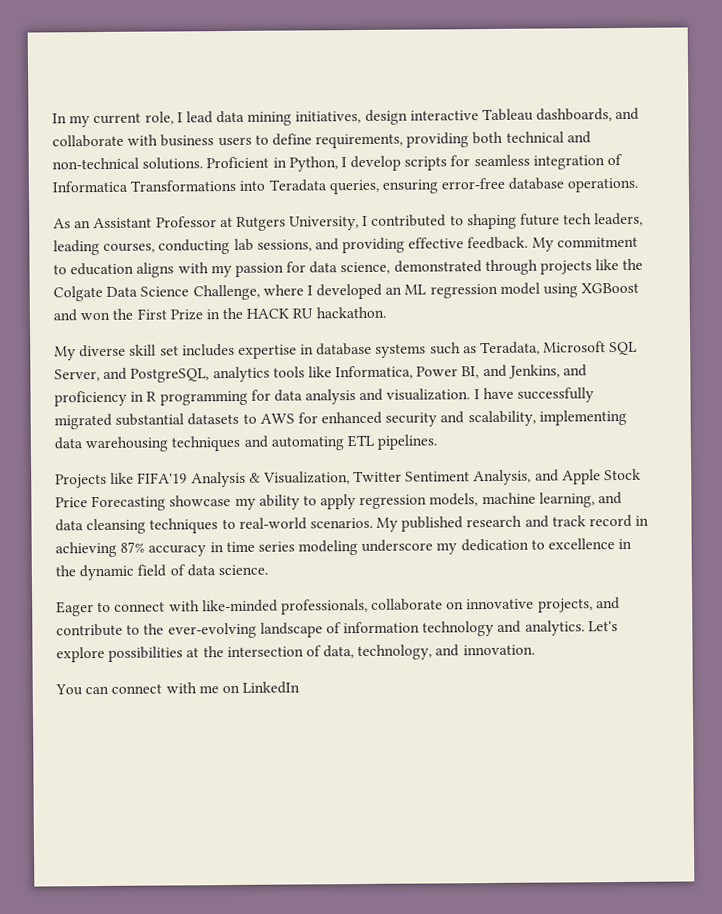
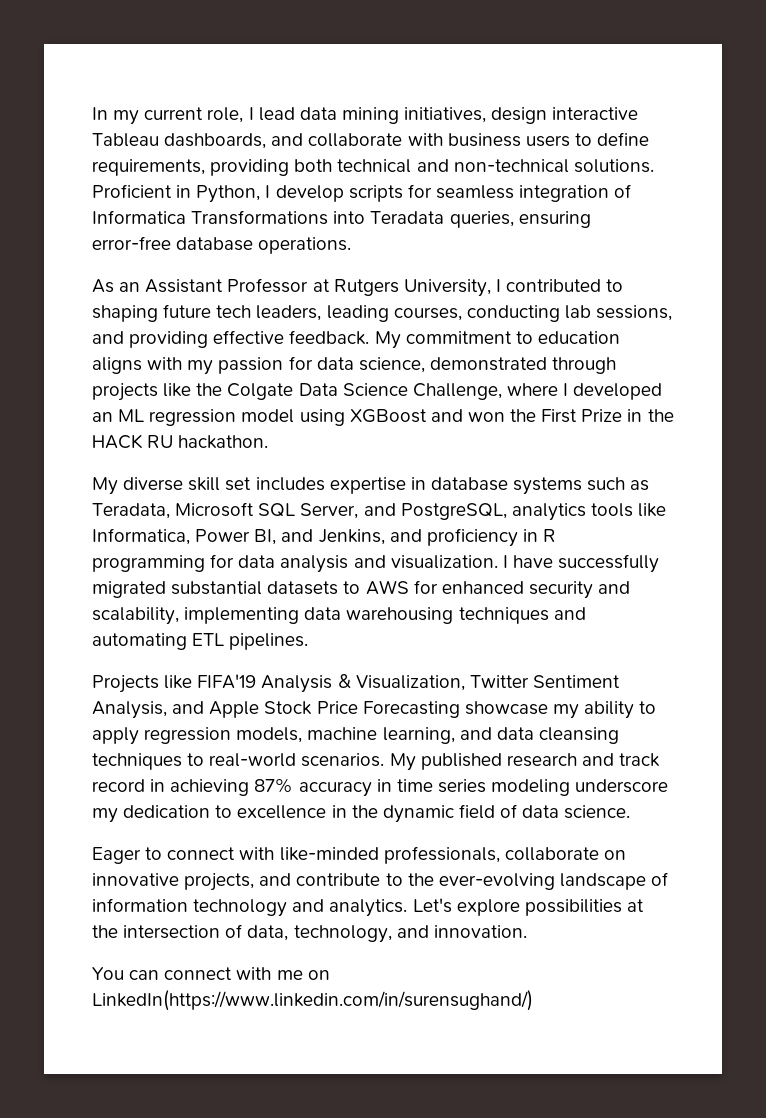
- You can connect with me on LinkedIn
+ You can connect with me on LinkedIn(https://www.linkedin.com/in/surensughand/)

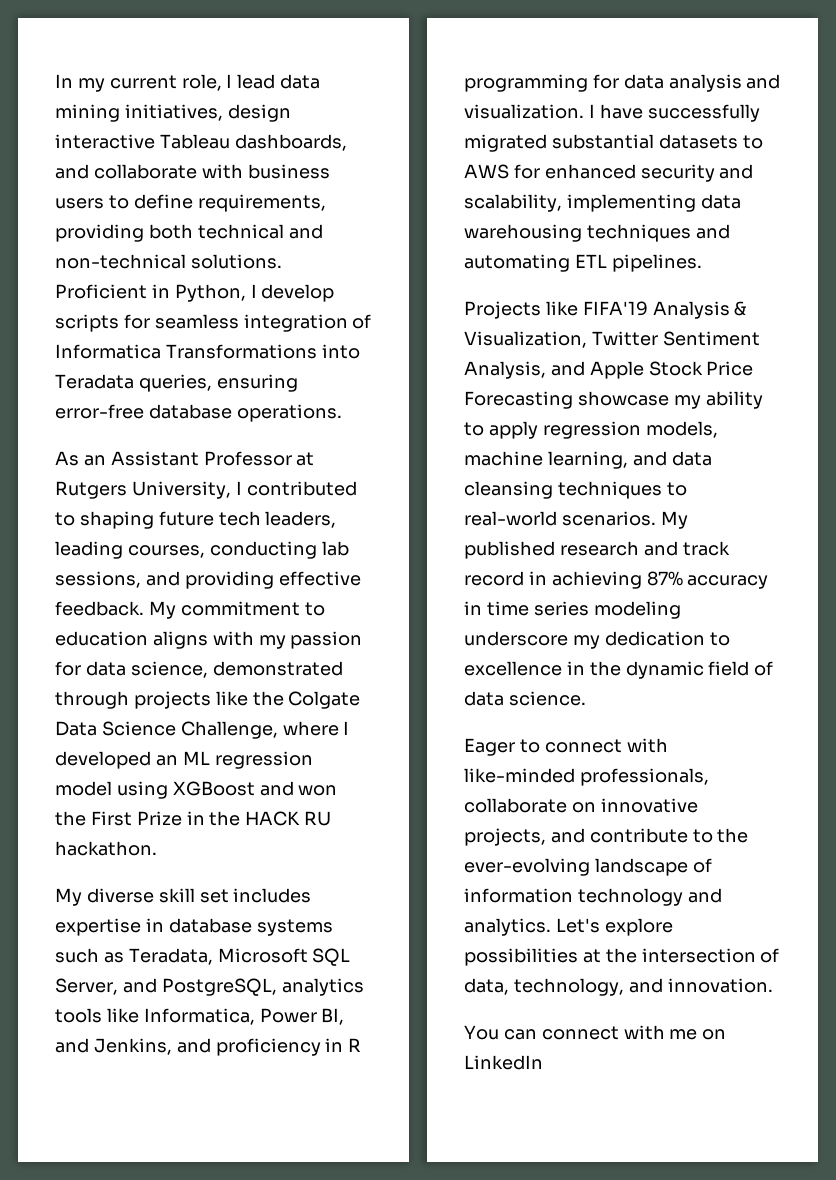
- You can connect with me on LinkedIn(https://www.linkedin.com/in/surensughand/)
+ You can connect with me on LinkedIn

